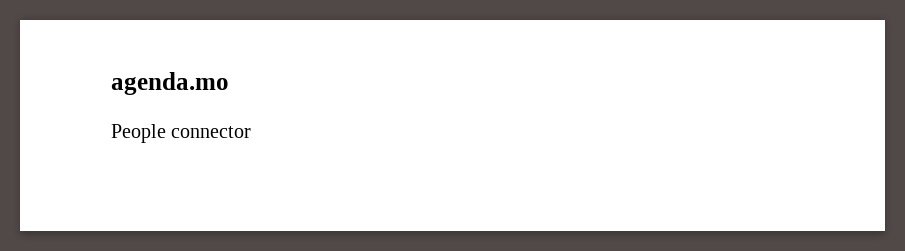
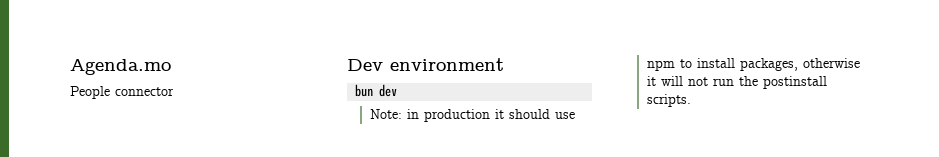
- agenda.mo
+ Agenda.mo
+ Dev environment
+ bun dev
+ Note: in production it should use npm to install packages, otherwise it will not run the postinstall scripts.

